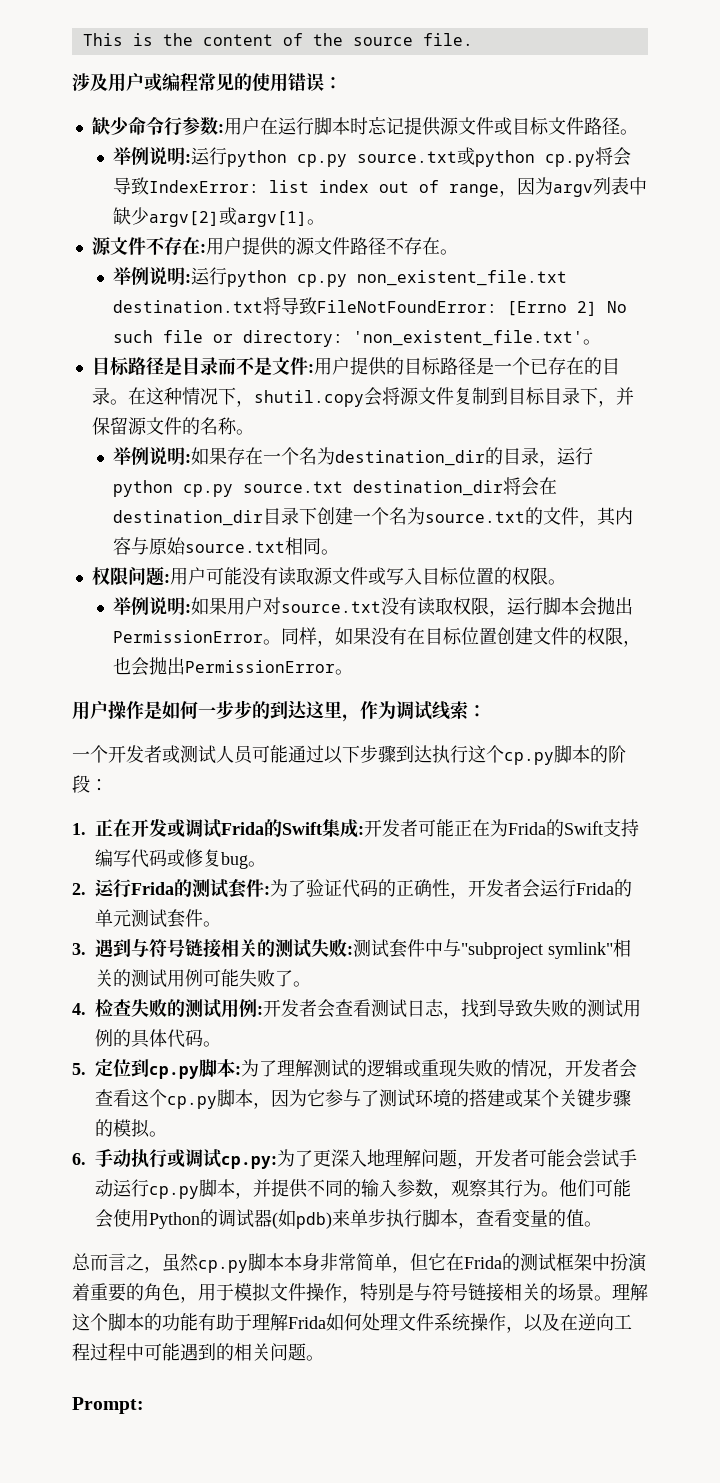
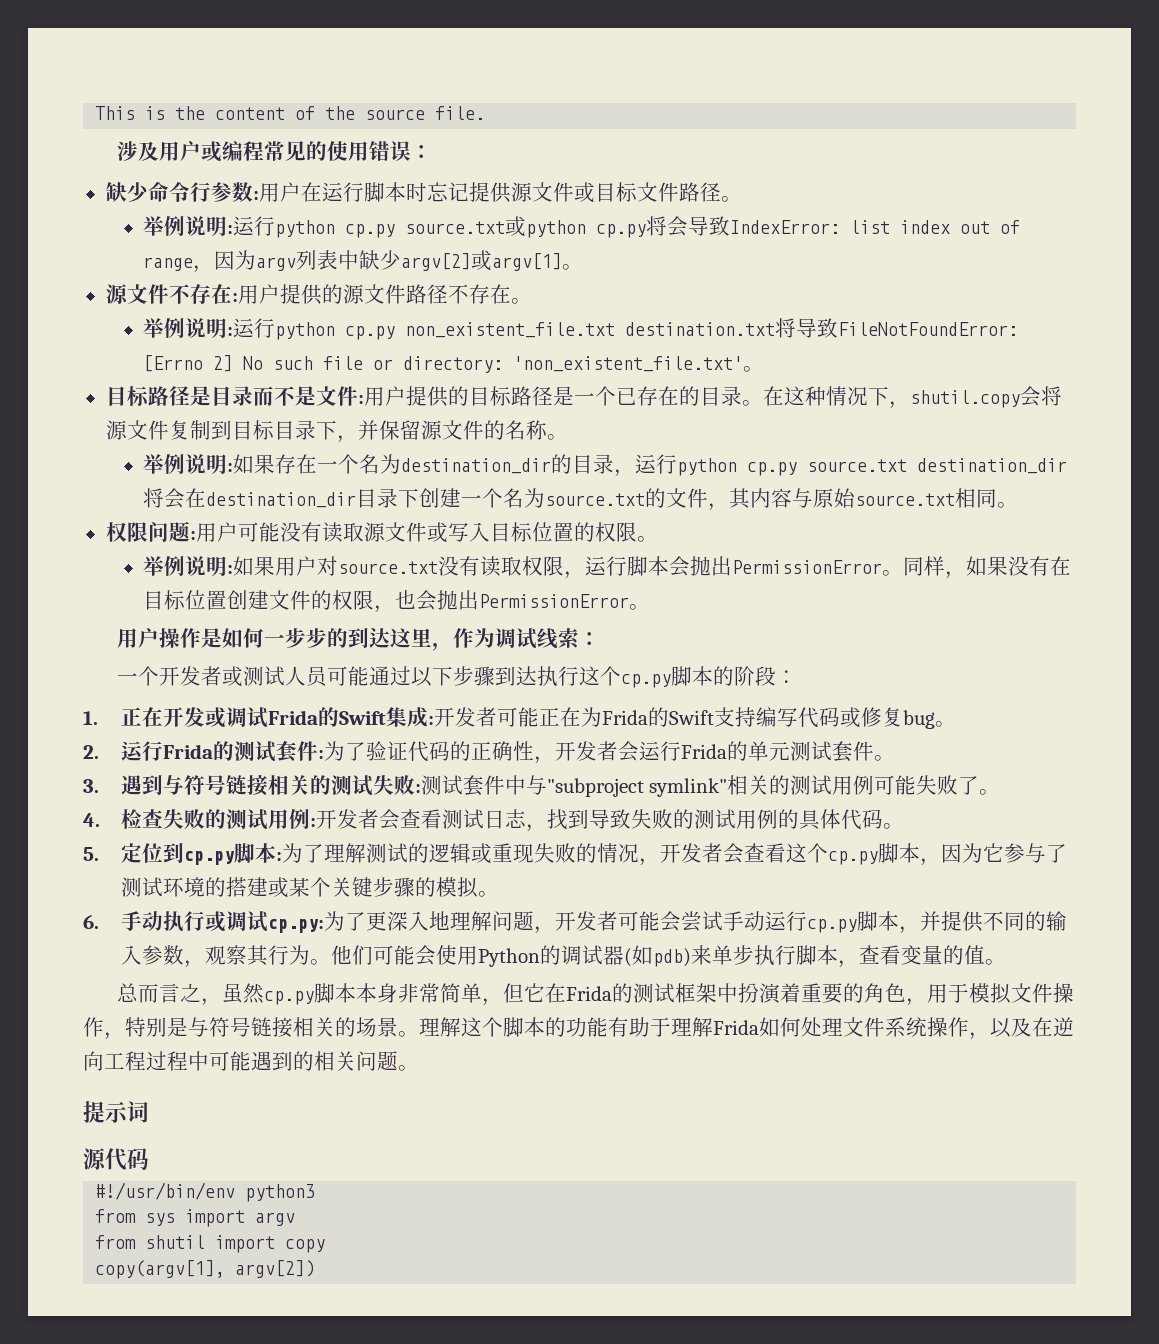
- Prompt:
+ 提示词
+ 源代码
+ #!/usr/bin/env python3
+ from sys import argv
+ from shutil import copy
+ copy(argv[1], argv[2])

